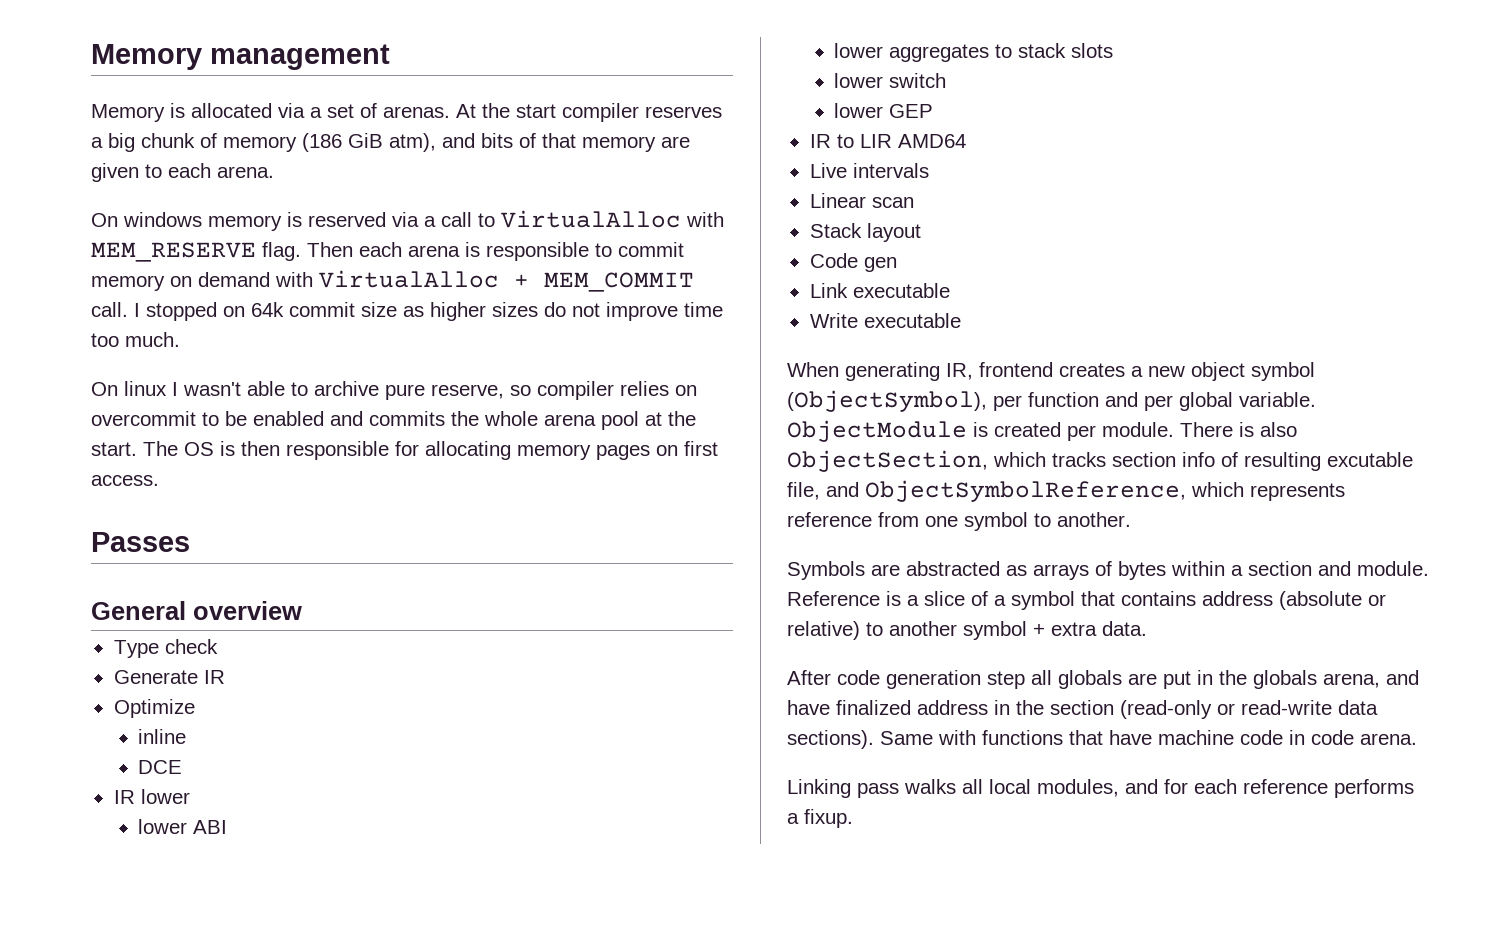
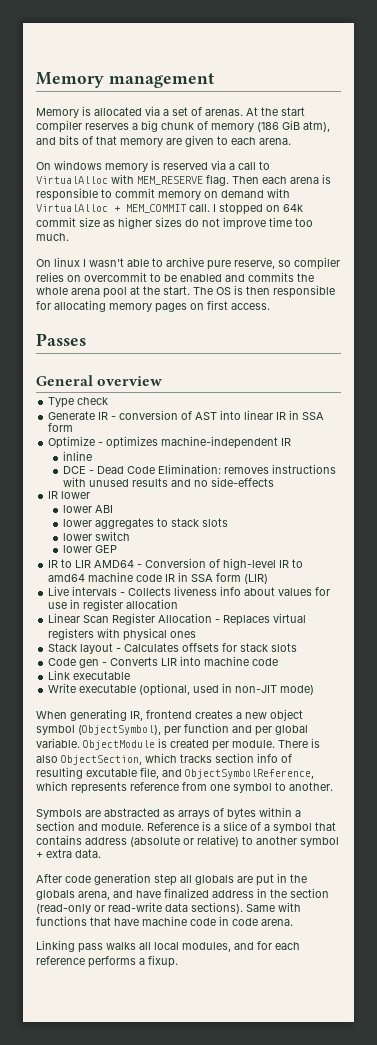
- Generate IR
- Optimize
+ Generate IR - conversion of AST into linear IR in SSA form
+ Optimize - optimizes machine-independent IR
  inline
- DCE
+ DCE - Dead Code Elimination: removes instructions with unused results and no side-effects
- IR to LIR AMD64
- Live intervals
- Linear scan
- Stack layout
- Code gen
+ IR to LIR AMD64 - Conversion of high-level IR to amd64 machine code IR in SSA form (LIR)
+ Live intervals - Collects liveness info about values for use in register allocation
+ Linear Scan Register Allocation - Replaces virtual registers with physical ones
+ Stack layout - Calculates offsets for stack slots
+ Code gen - Converts LIR into machine code
- Write executable
+ Write executable (optional, used in non-JIT mode)

